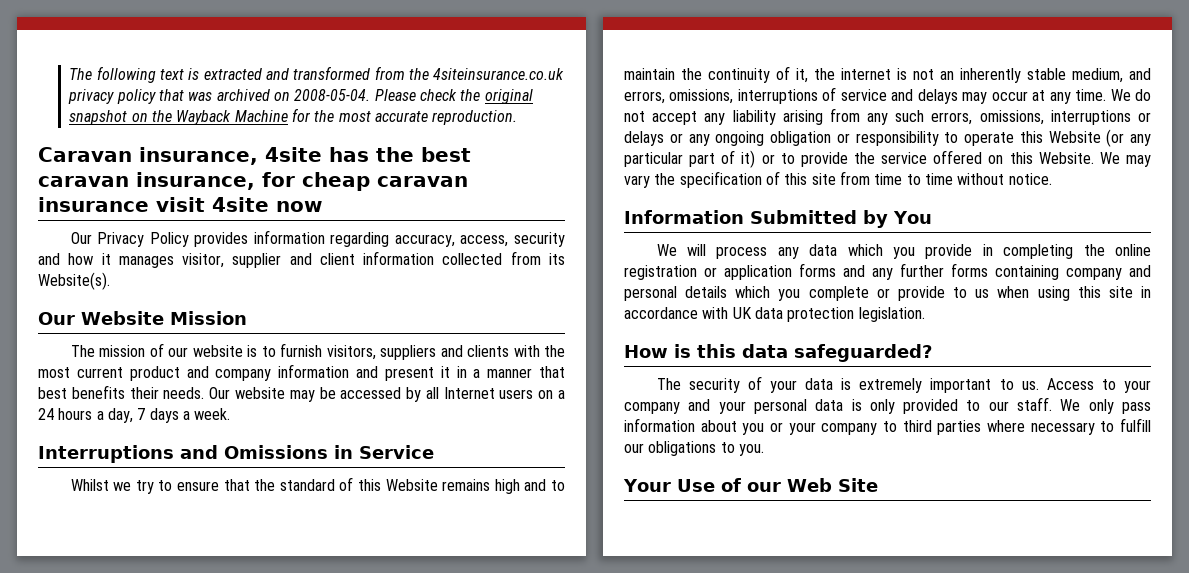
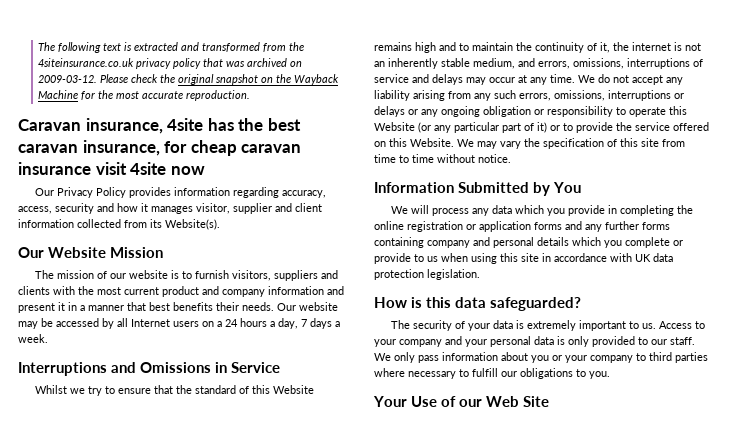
- The following text is extracted and transformed from the 4siteinsurance.co.uk privacy policy that was archived on 2008-05-04.
+ The following text is extracted and transformed from the 4siteinsurance.co.uk privacy policy that was archived on 2009-03-12.

